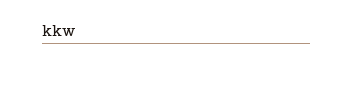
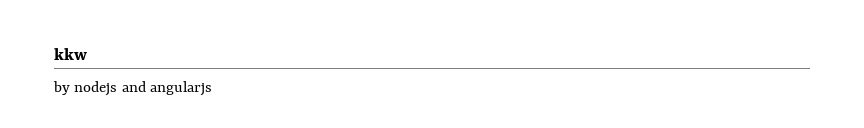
+ by nodejs and angularjs

